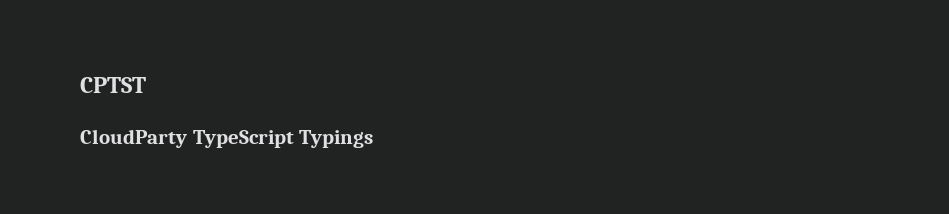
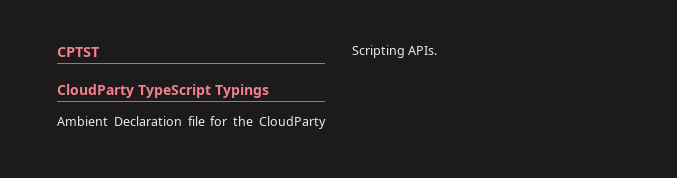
+ Ambient Declaration file for the CloudParty Scripting APIs.

